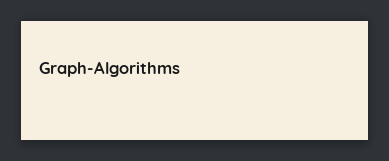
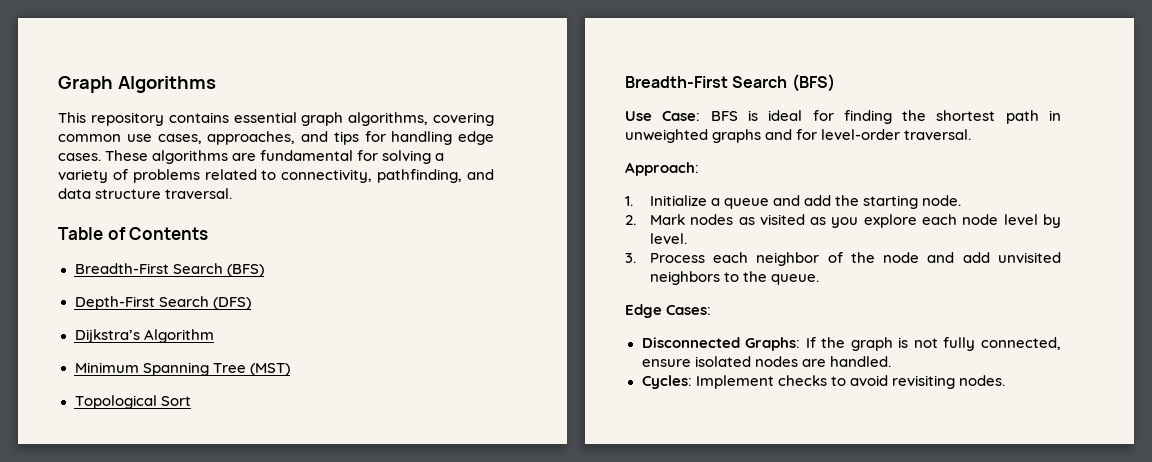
- Graph-Algorithms
+ Graph Algorithms
+ This repository contains essential graph algorithms, covering common use cases, approaches, and tips for handling edge cases. These algorithms are fundamental for solving a variety of problems related to connectivity, pathfinding, and data structure traversal.
+ Table of Contents
+ Breadth-First Search (BFS)
+ Depth-First Search (DFS)
+ Dijkstra’s Algorithm
+ Minimum Spanning Tree (MST)
+ Topological Sort
+ Breadth-First Search (BFS)
+ Use Case: BFS is ideal for finding the shortest path in unweighted graphs and for level-order traversal.
+ Approach:
+ 1. Initialize a queue and add the starting node.
+ 2. Mark nodes as visited as you explore each node level by level.
+ 3. Process each neighbor of the node and add unvisited neighbors to the queue.
+ Edge Cases:
+ Disconnected Graphs: If the graph is not fully connected, ensure isolated nodes are handled.
+ Cycles: Implement checks to avoid revisiting nodes.

